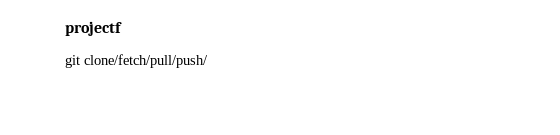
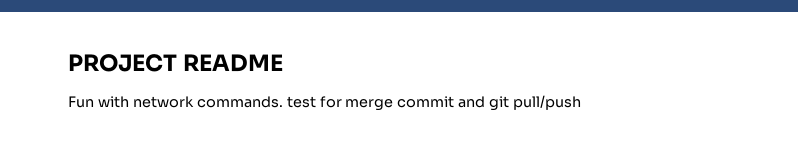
- projectf
- git clone/fetch/pull/push/
+ PROJECT README
+ Fun with network commands. test for merge commit and git pull/push

